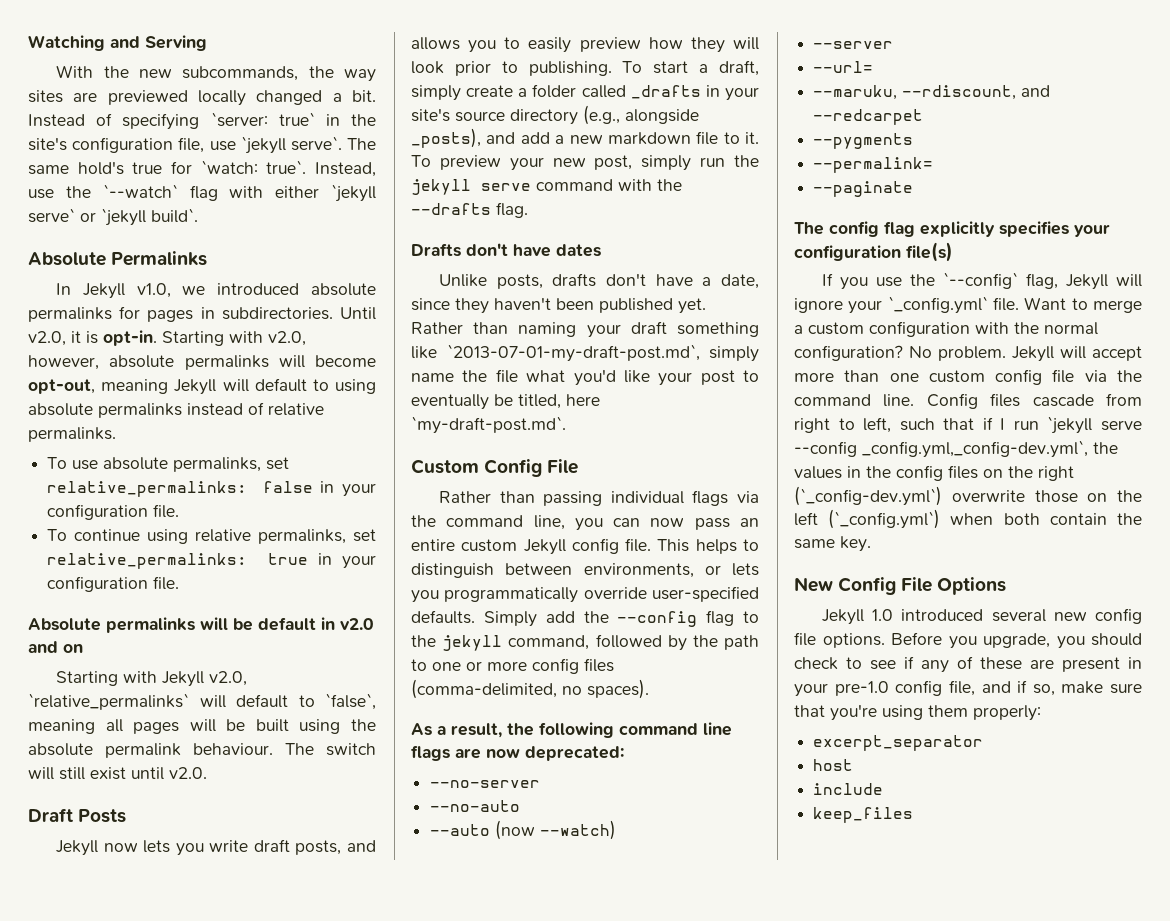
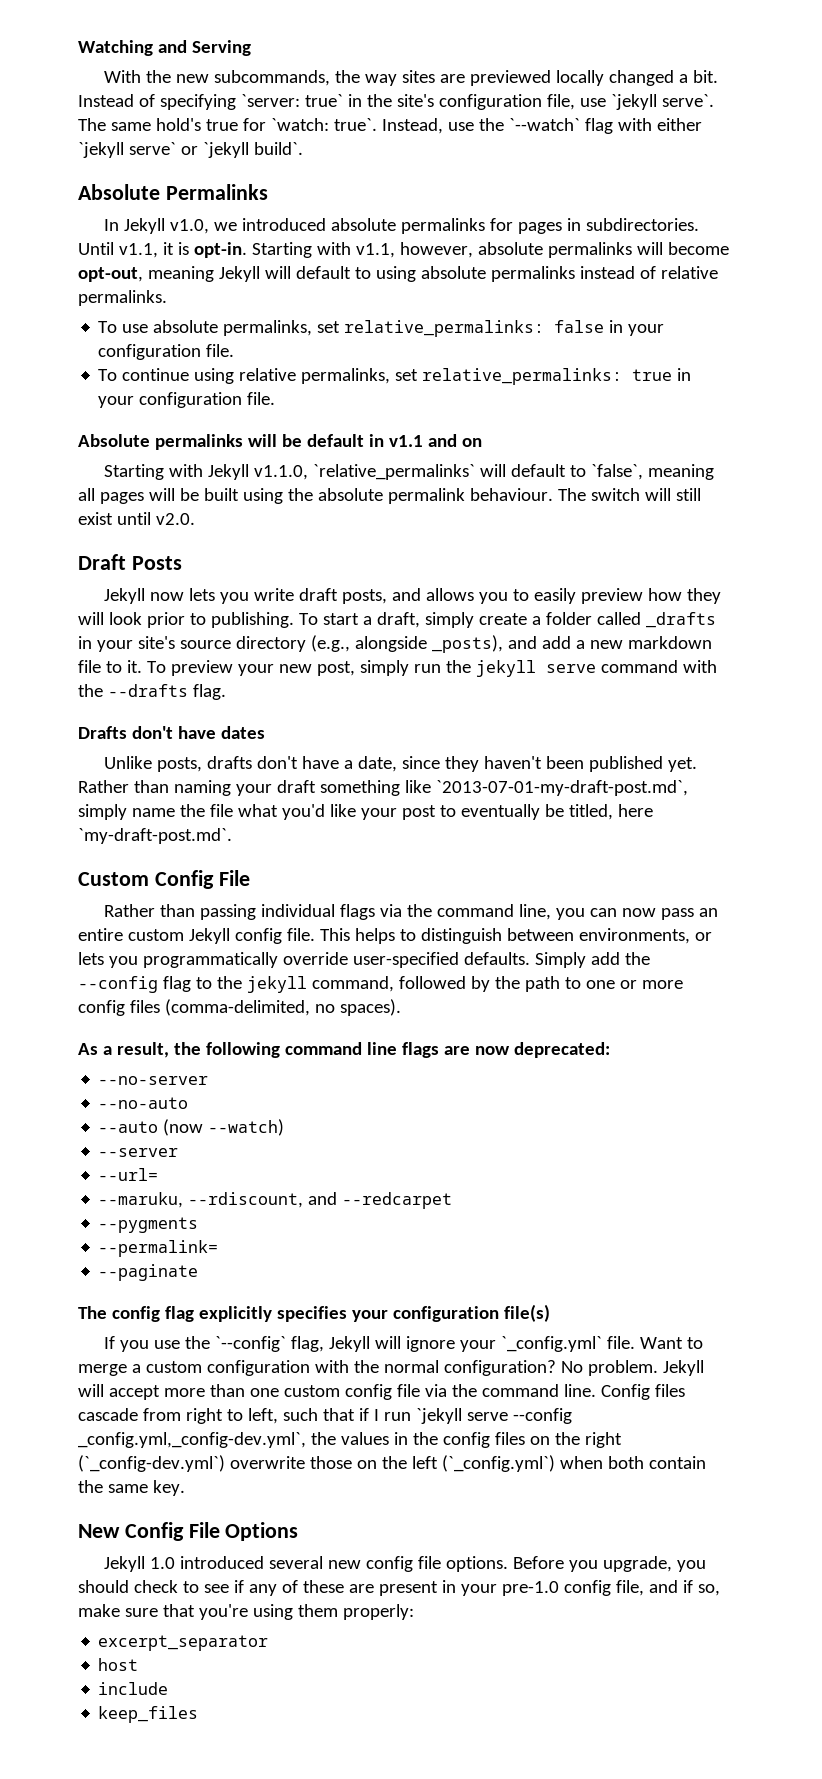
- Until v2.0, it is opt-in.
+ Until v1.1, it is opt-in.
- Starting with v2.0, however, absolute permalinks will become opt-out, meaning Jekyll will default to using absolute permalinks instead of relative permalinks.
+ Starting with v1.1, however, absolute permalinks will become opt-out, meaning Jekyll will default to using absolute permalinks instead of relative permalinks.
- Absolute permalinks will be default in v2.0 and on
+ Absolute permalinks will be default in v1.1 and on
- Starting with Jekyll v2.0, `relative_permalinks` will default to `false`, meaning all pages will be built using the absolute permalink behaviour.
+ Starting with Jekyll v1.1.0, `relative_permalinks` will default to `false`, meaning all pages will be built using the absolute permalink behaviour.

